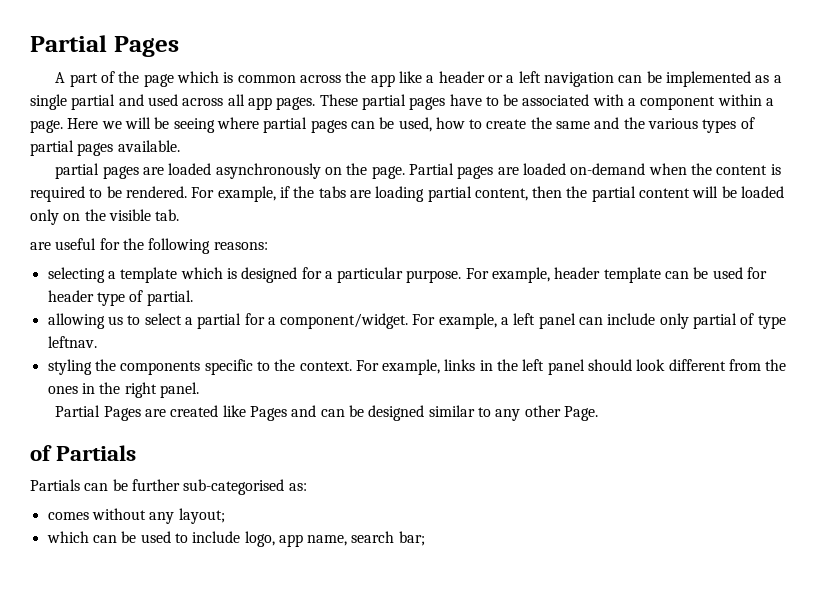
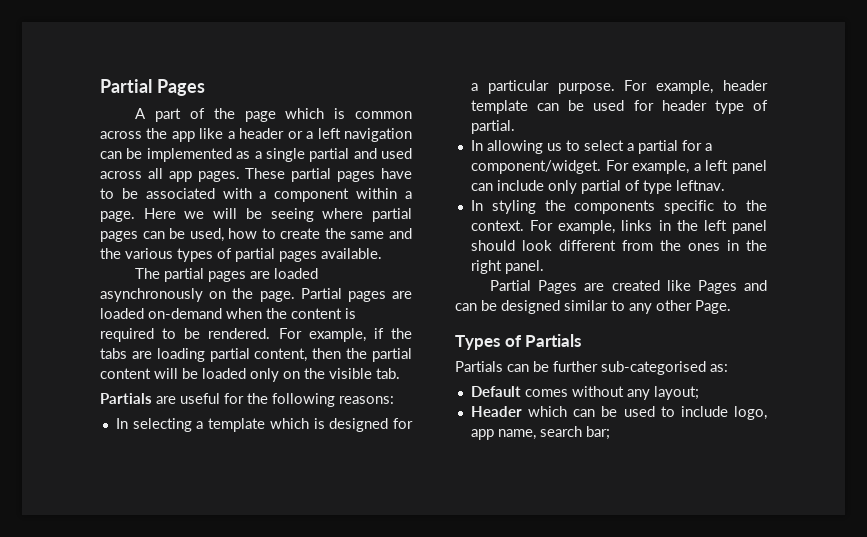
- partial pages are loaded asynchronously on the page.
+ The partial pages are loaded asynchronously on the page.
- are useful for the following reasons:
+ Partials are useful for the following reasons:
- selecting a template which is designed for a particular purpose.
+ In selecting a template which is designed for a particular purpose.
- allowing us to select a partial for a component/widget.
+ In allowing us to select a partial for a component/widget.
- styling the components specific to the context.
+ In styling the components specific to the context.
- of Partials
+ Types of Partials
- comes without any layout;
+ Default comes without any layout;
- which can be used to include logo, app name, search bar;
+ Header which can be used to include logo, app name, search bar;

